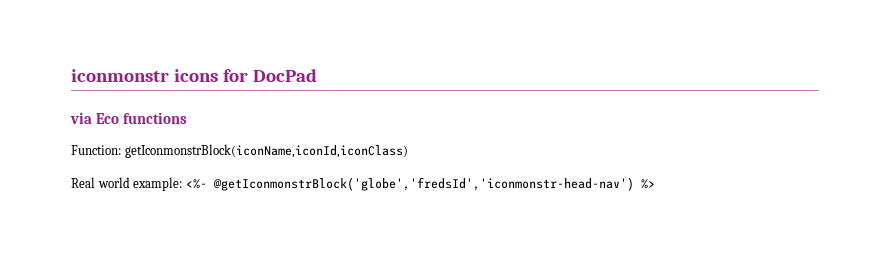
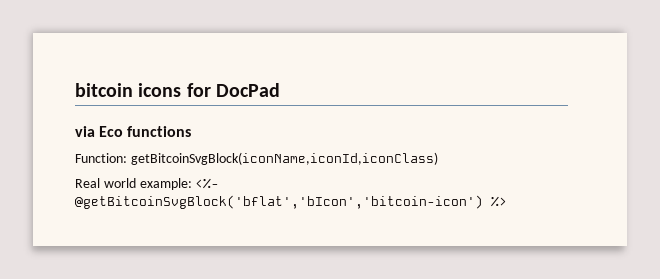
- iconmonstr icons for DocPad
+ bitcoin icons for DocPad
- Function: getIconmonstrBlock(iconName,iconId,iconClass)
+ Function: getBitcoinSvgBlock(iconName,iconId,iconClass)
- Real world example: <%- @getIconmonstrBlock('globe','fredsId','iconmonstr-head-nav') %>
+ Real world example: <%- @getBitcoinSvgBlock('bflat','bIcon','bitcoin-icon') %>

